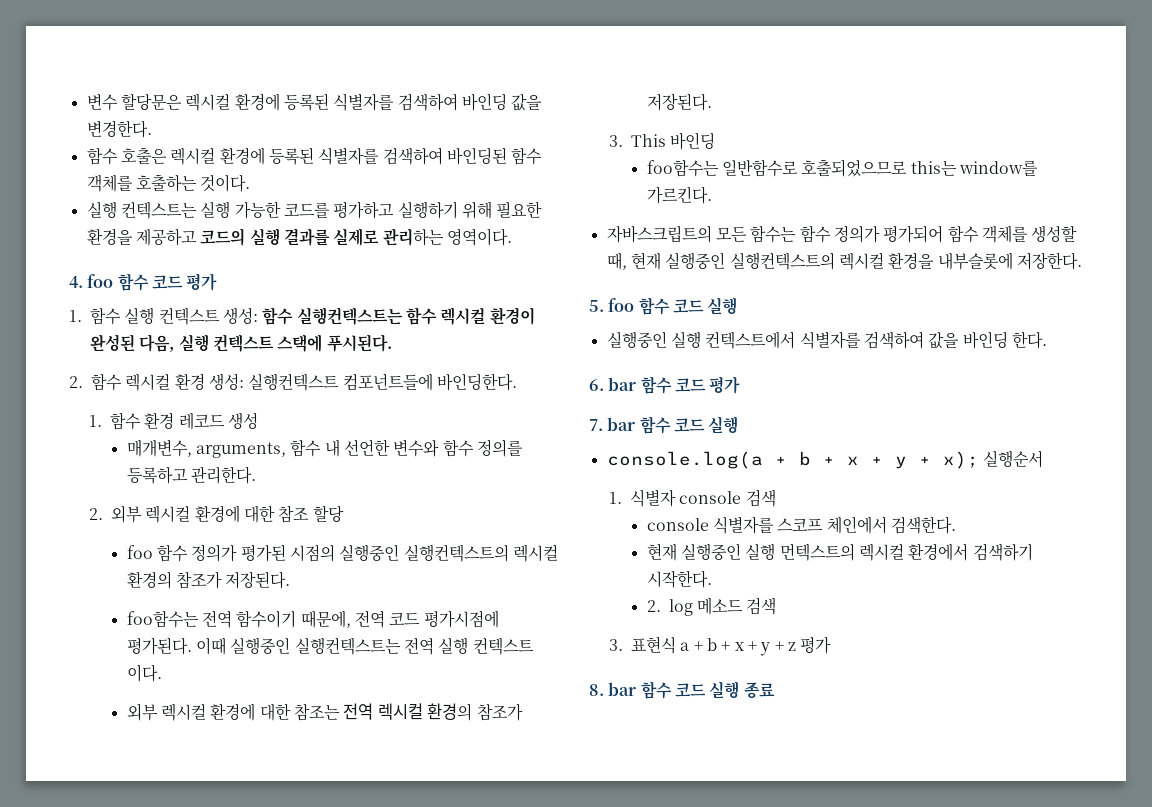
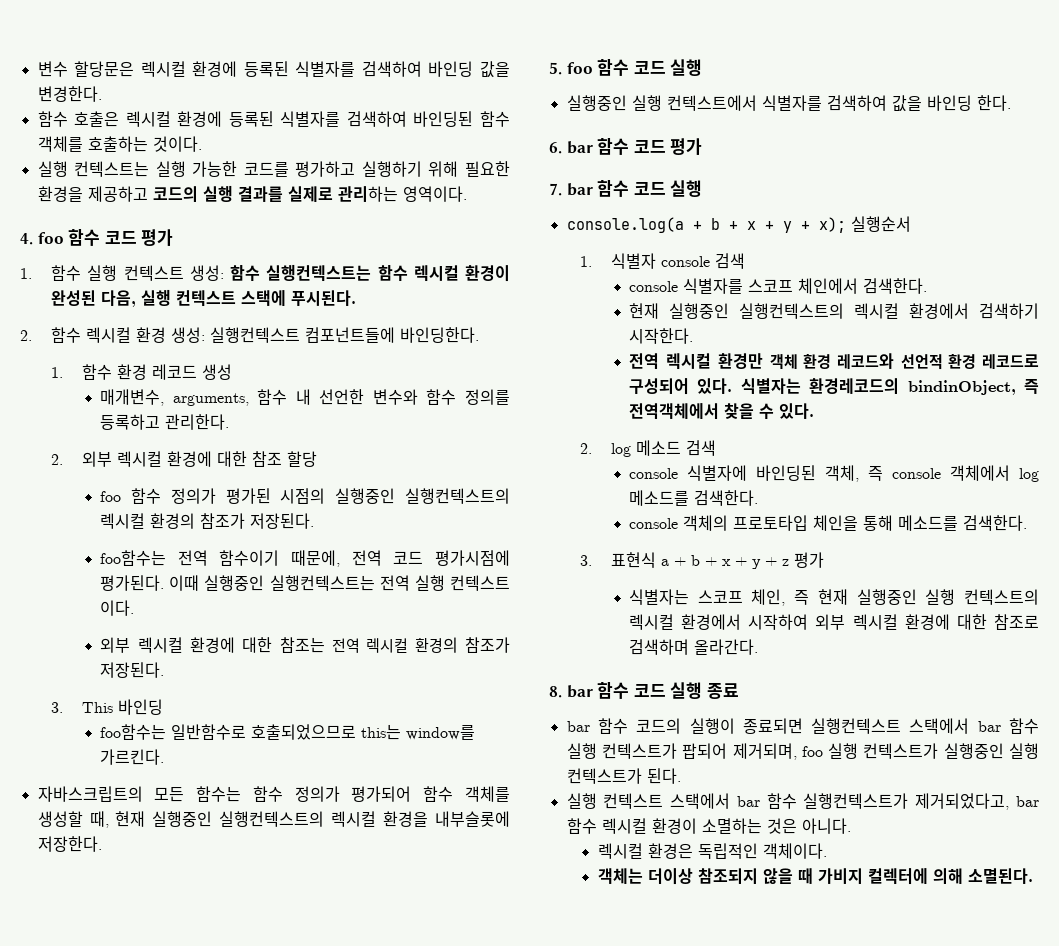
- 현재 실행중인 실행 먼텍스트의 렉시컬 환경에서 검색하기 시작한다.
+ 현재 실행중인 실행컨텍스트의 렉시컬 환경에서 검색하기 시작한다.
+ 전역 렉시컬 환경만 객체 환경 레코드와 선언적 환경 레코드로 구성되어 있다. 식별자는 환경레코드의 bindinObject, 즉 전역객체에서 찾을 수 있다.
  2. log 메소드 검색
+ console 식별자에 바인딩된 객체, 즉 console 객체에서 log 메소드를 검색한다.
+ console 객체의 프로토타입 체인을 통해 메소드를 검색한다.
+ 식별자는 스코프 체인, 즉 현재 실행중인 실행 컨텍스트의 렉시컬 환경에서 시작하여 외부 렉시컬 환경에 대한 참조로 검색하며 올라간다.
+ bar 함수 코드의 실행이 종료되면 실행컨텍스트 스택에서 bar 함수 실행 컨텍스트가 팝되어 제거되며, foo 실행 컨텍스트가 실행중인 실행 컨텍스트가 된다.
+ 실행 컨텍스트 스택에서 bar 함수 실행컨텍스트가 제거되었다고, bar 함수 렉시컬 환경이 소멸하는 것은 아니다.
+ 렉시컬 환경은 독립적인 객체이다.
+ 객체는 더이상 참조되지 않을 때 가비지 컬렉터에 의해 소멸된다.

